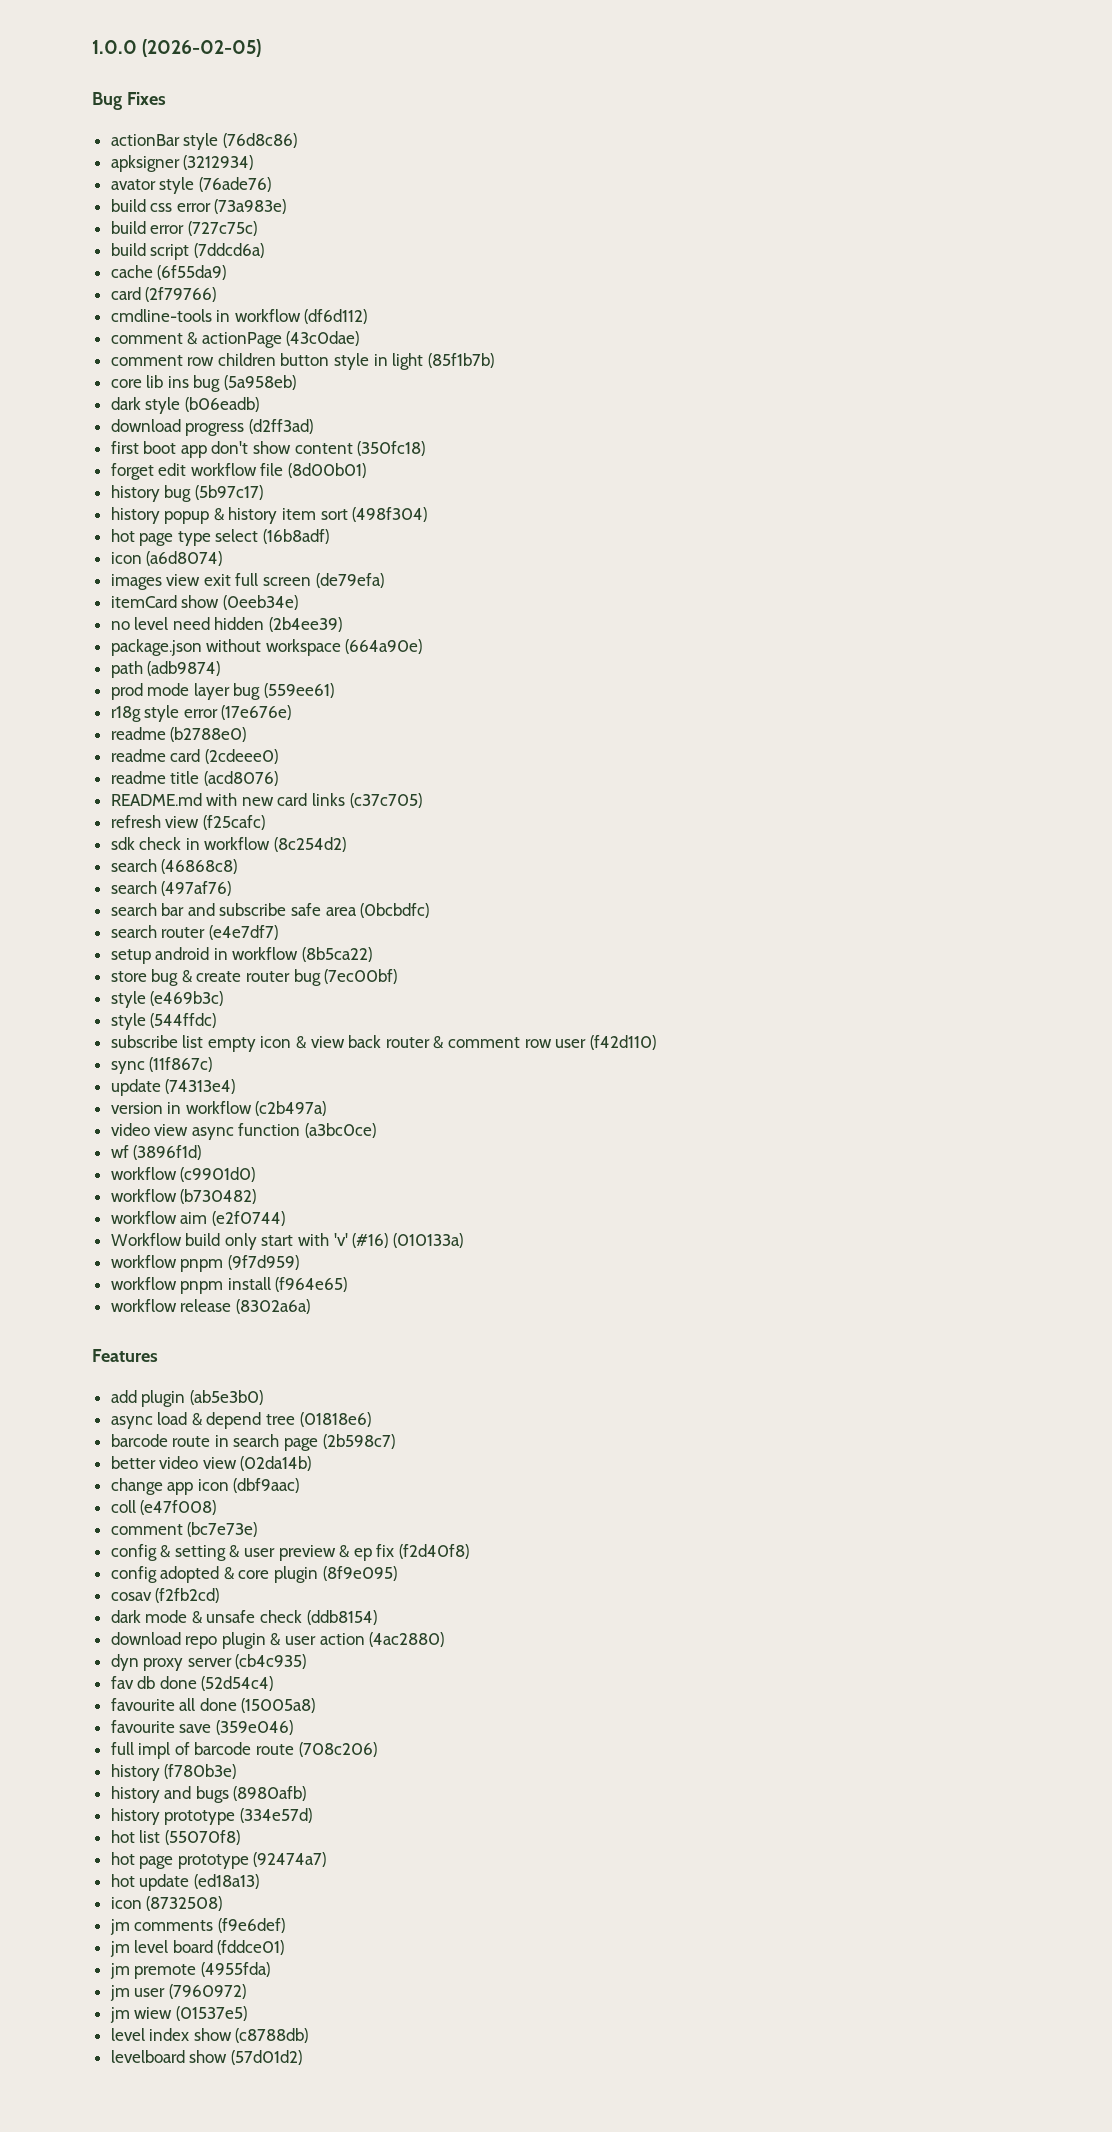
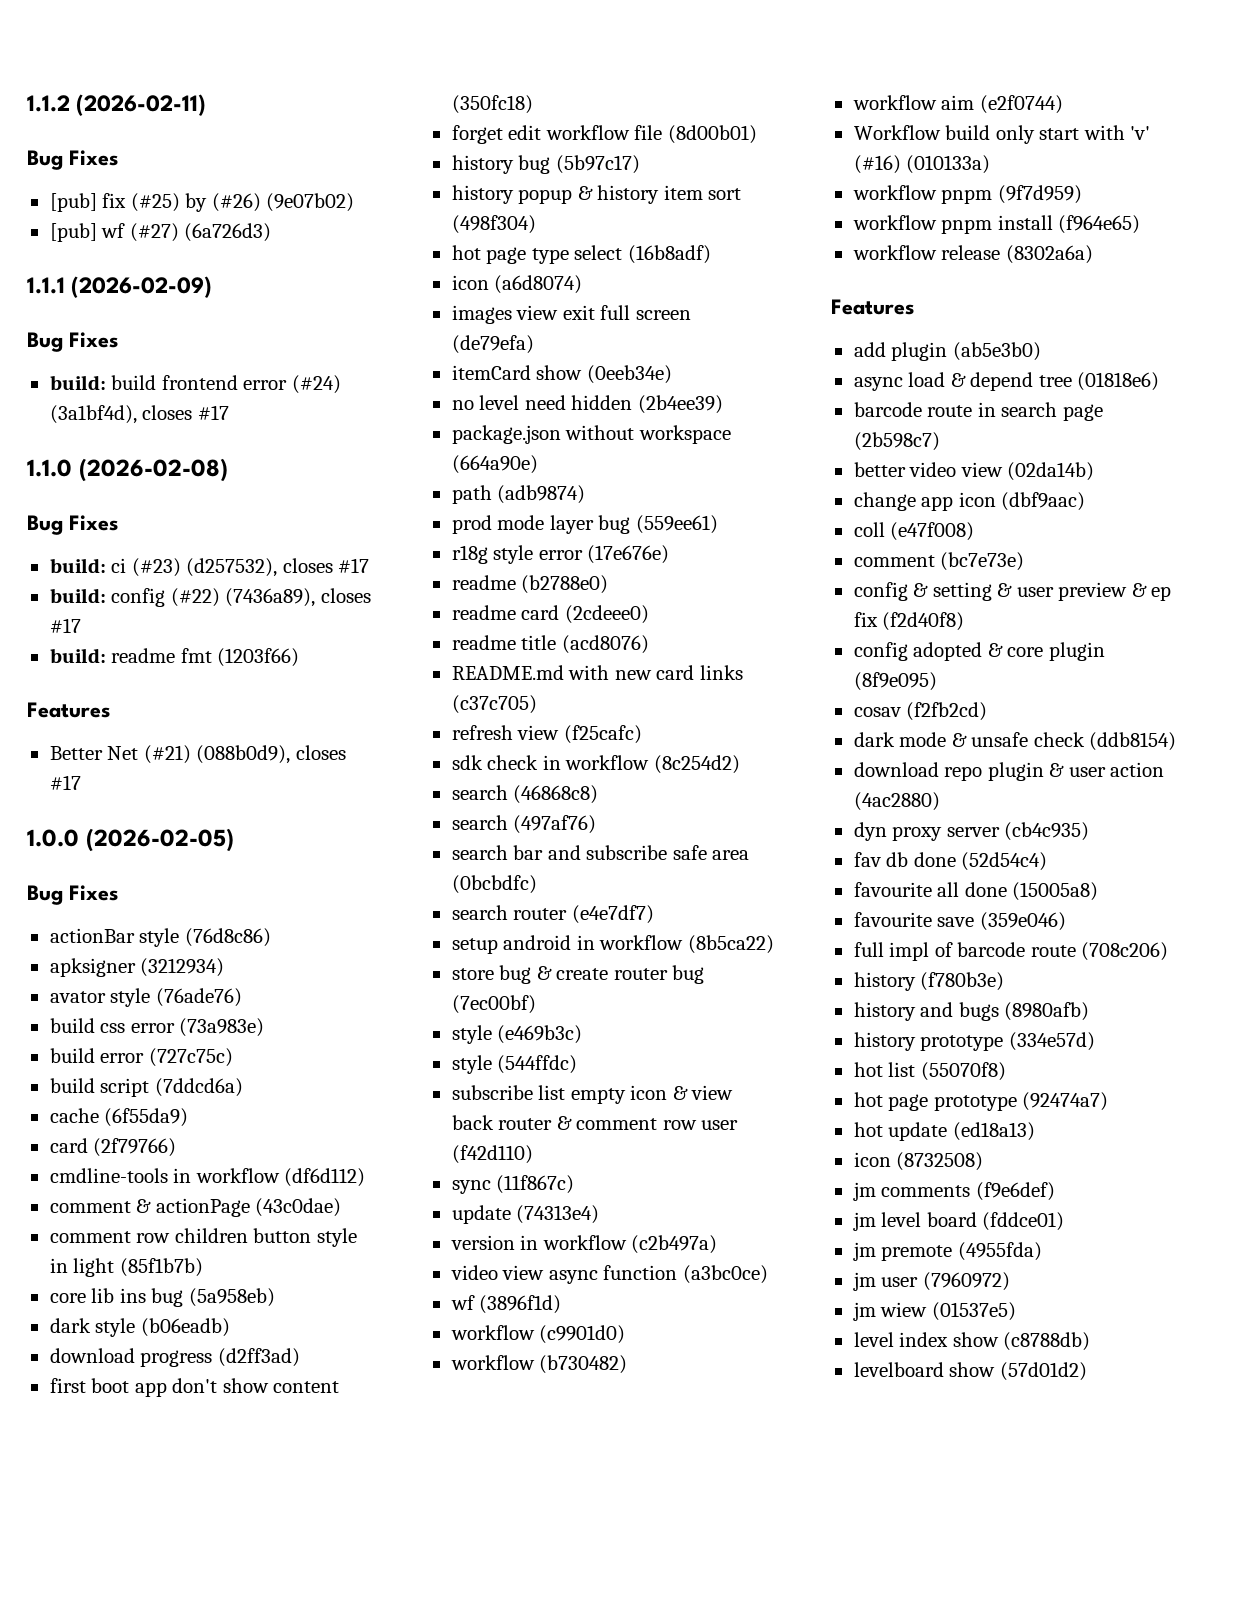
+ 1.1.2 (2026-02-11)
+ Bug Fixes
+ [pub] fix (#25) by (#26) (9e07b02)
+ [pub] wf (#27) (6a726d3)
+ 1.1.1 (2026-02-09)
+ Bug Fixes
+ build: build frontend error (#24) (3a1bf4d), closes #17
+ 1.1.0 (2026-02-08)
+ Bug Fixes
+ build: ci (#23) (d257532), closes #17
+ build: config (#22) (7436a89), closes #17
+ build: readme fmt (1203f66)
+ Features
+ Better Net (#21) (088b0d9), closes #17

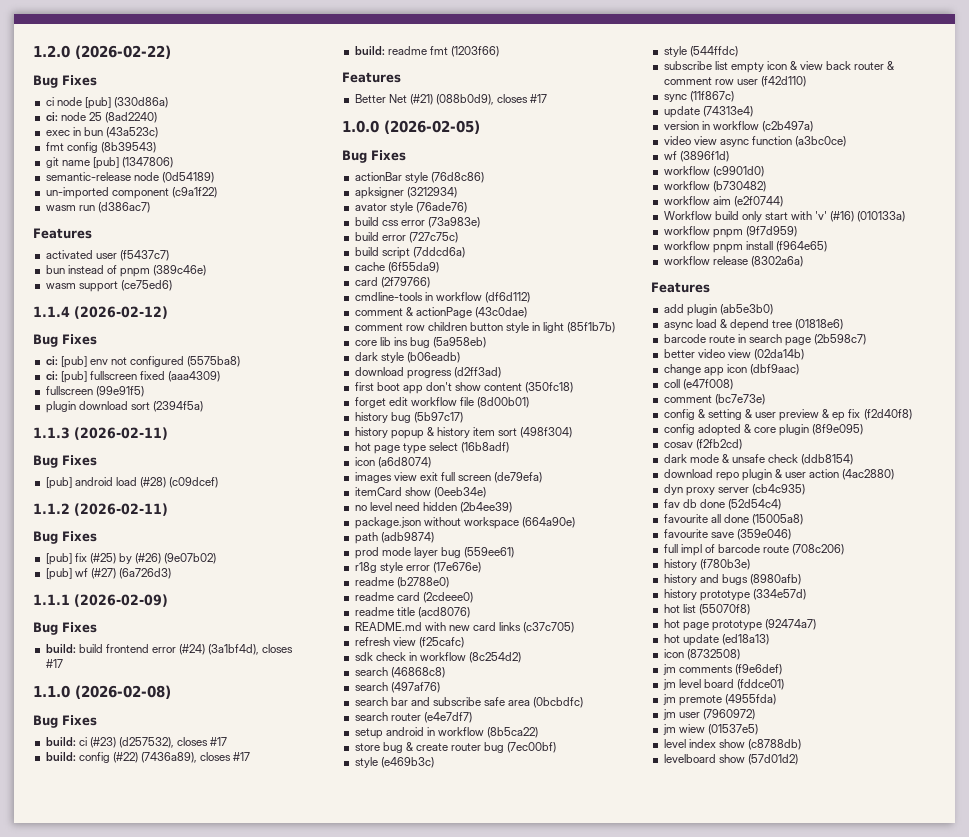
+ 1.2.0 (2026-02-22)
+ Bug Fixes
+ ci node [pub] (330d86a)
+ ci: node 25 (8ad2240)
+ exec in bun (43a523c)
+ fmt config (8b39543)
+ git name [pub] (1347806)
+ semantic-release node (0d54189)
+ un-imported component (c9a1f22)
+ wasm run (d386ac7)
+ Features
+ activated user (f5437c7)
+ bun instead of pnpm (389c46e)
+ wasm support (ce75ed6)
+ 1.1.4 (2026-02-12)
+ Bug Fixes
+ ci: [pub] env not configured (5575ba8)
+ ci: [pub] fullscreen fixed (aaa4309)
+ fullscreen (99e91f5)
+ plugin download sort (2394f5a)
+ 1.1.3 (2026-02-11)
+ Bug Fixes
+ [pub] android load (#28) (c09dcef)

